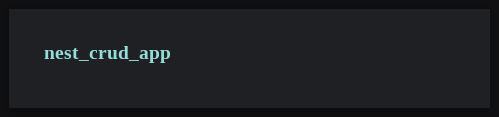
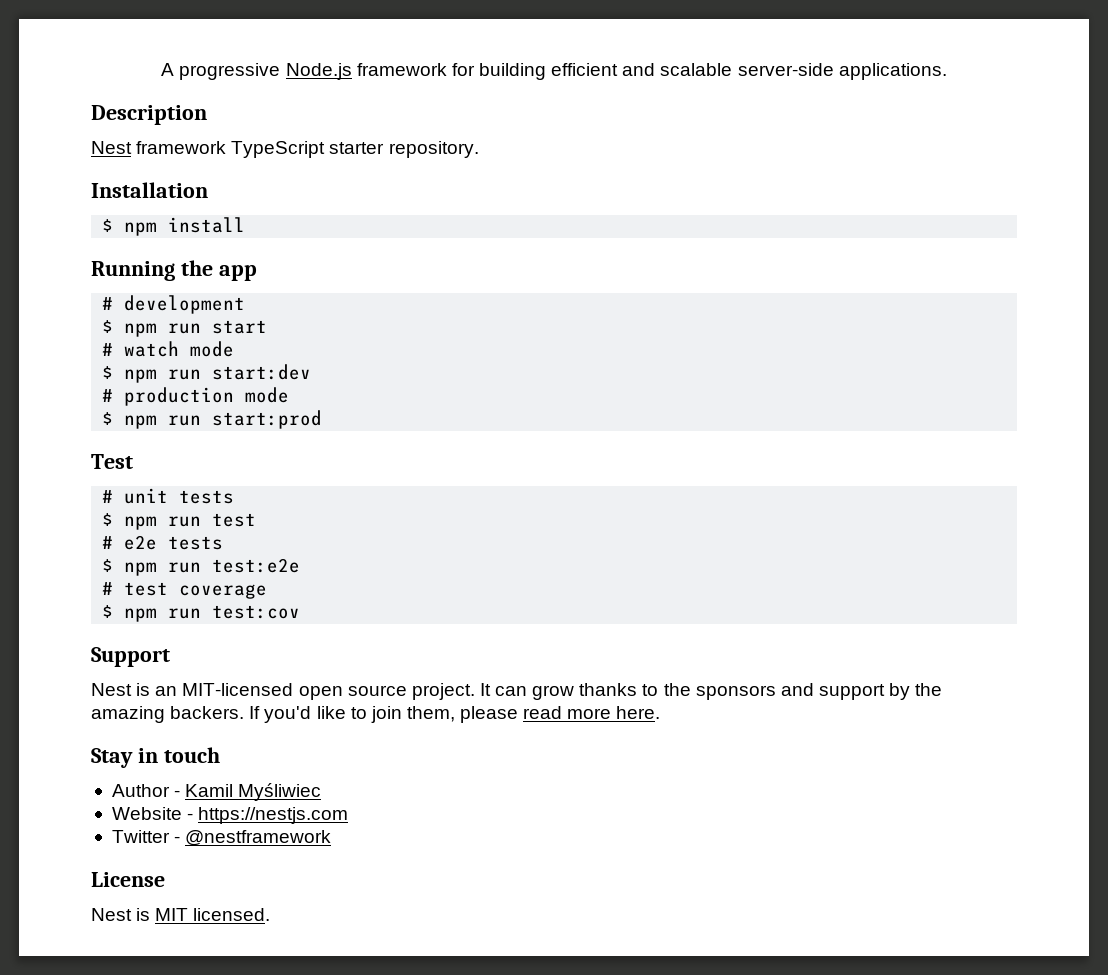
- nest_crud_app
+ A progressive Node.js framework for building efficient and scalable server-side applications.
+ Description
+ Nest framework TypeScript starter repository.
+ Installation
+ $ npm install
+ Running the app
+ # development
+ $ npm run start
+ # watch mode
+ $ npm run start:dev
+ # production mode
+ $ npm run start:prod
+ Test
+ # unit tests
+ $ npm run test
+ # e2e tests
+ $ npm run test:e2e
+ # test coverage
+ $ npm run test:cov
+ Support
+ Nest is an MIT-licensed open source project. It can grow thanks to the sponsors and support by the amazing backers. If you'd like to join them, please read more here.
+ Stay in touch
+ Author - Kamil Myśliwiec
+ Website - https://nestjs.com
+ Twitter - @nestframework
+ License
+ Nest is MIT licensed.

